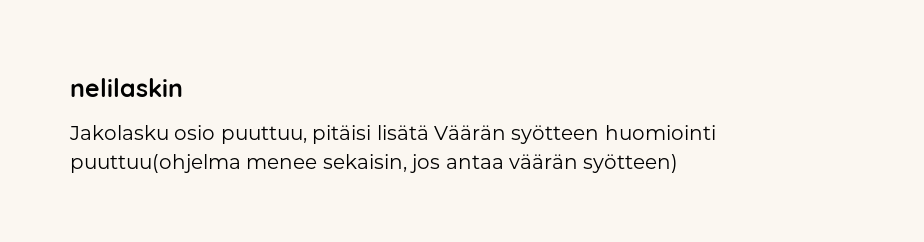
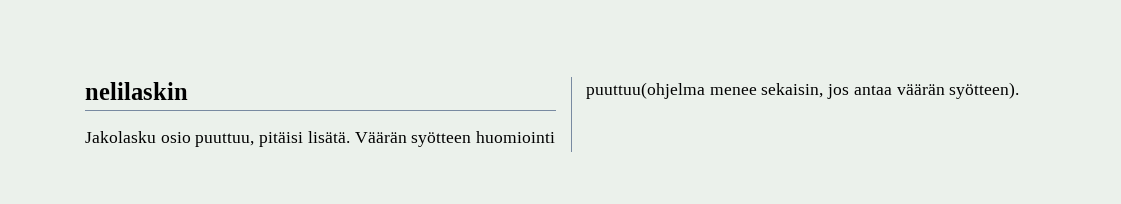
- Jakolasku osio puuttuu, pitäisi lisätä Väärän syötteen huomiointi puuttuu(ohjelma menee sekaisin, jos antaa väärän syötteen)
+ Jakolasku osio puuttuu, pitäisi lisätä. Väärän syötteen huomiointi puuttuu(ohjelma menee sekaisin, jos antaa väärän syötteen).

